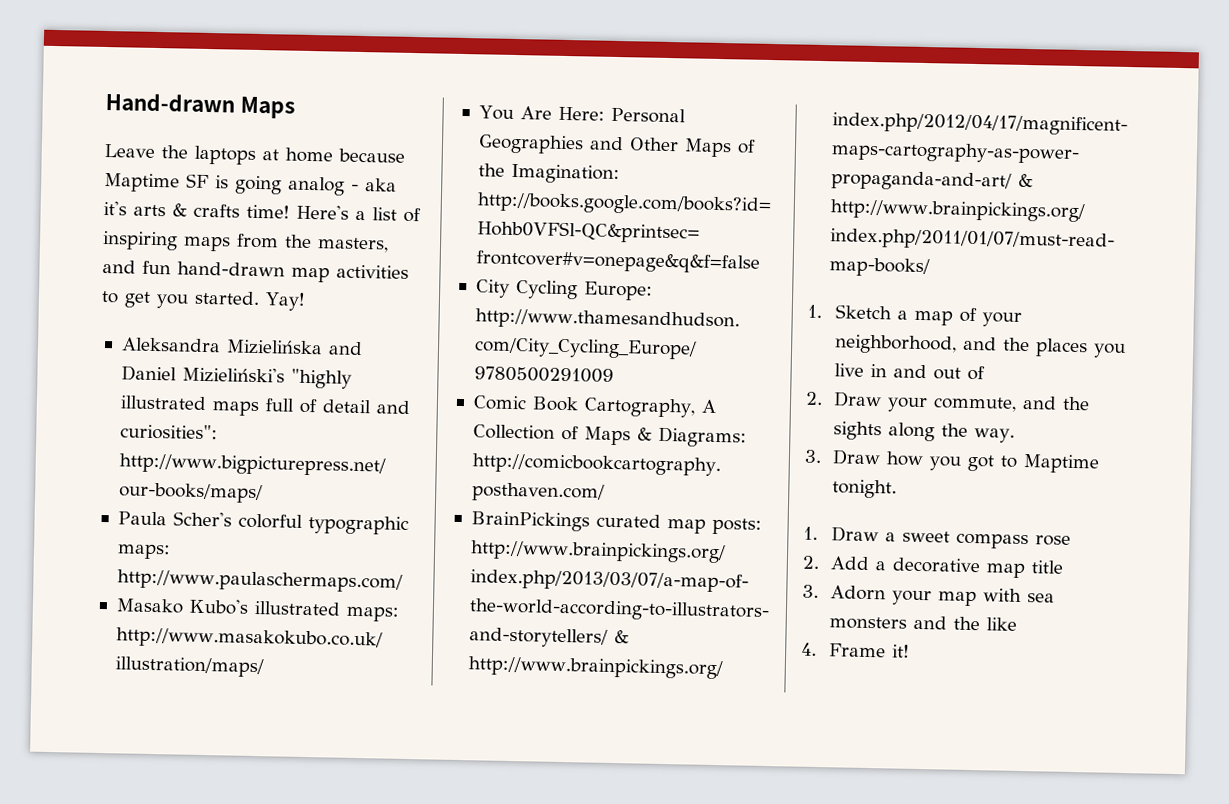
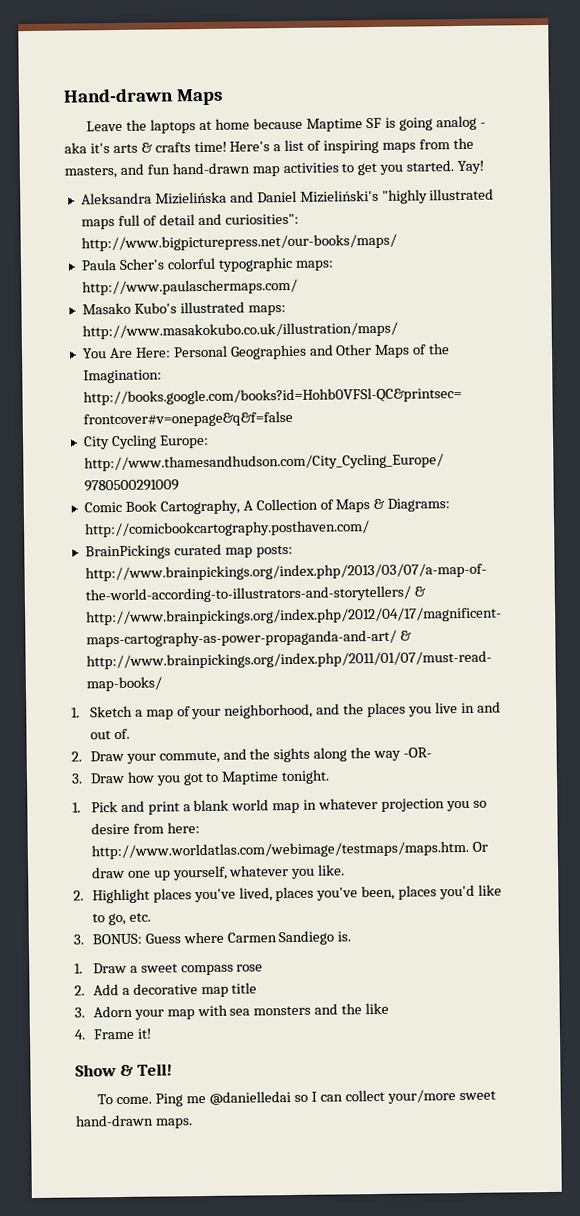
- 1. Sketch a map of your neighborhood, and the places you live in and out of
+ 1. Sketch a map of your neighborhood, and the places you live in and out of.
- 2. Draw your commute, and the sights along the way.
+ 2. Draw your commute, and the sights along the way -OR-
+ 1. Pick and print a blank world map in whatever projection you so desire from here: http://www.worldatlas.com/webimage/testmaps/maps.htm. Or draw one up yourself, whatever you like.
+ 2. Highlight places you've lived, places you've been, places you'd like to go, etc.
+ 3. BONUS: Guess where Carmen Sandiego is.
+ Show & Tell!
+ To come. Ping me @danielledai so I can collect your/more sweet hand-drawn maps.

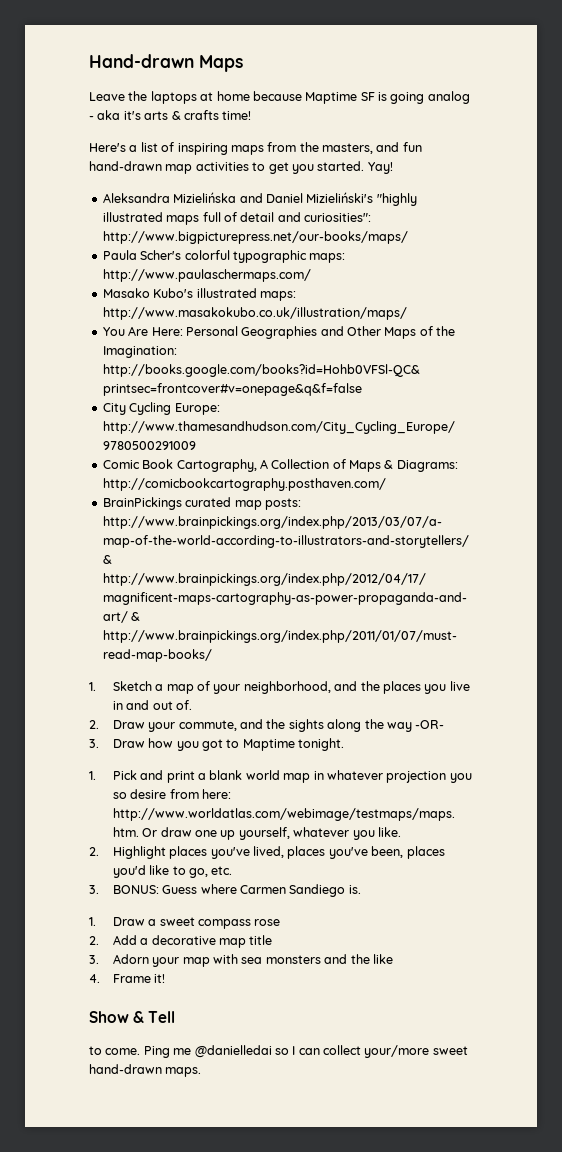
- Leave the laptops at home because Maptime SF is going analog - aka it's arts & crafts time! Here's a list of inspiring maps from the masters, and fun hand-drawn map activities to get you started.
+ Leave the laptops at home because Maptime SF is going analog - aka it's arts & crafts time!
+ Here's a list of inspiring maps from the masters, and fun hand-drawn map activities to get you started.
- Show & Tell!
- To come.
+ Show & Tell
+ to come.

